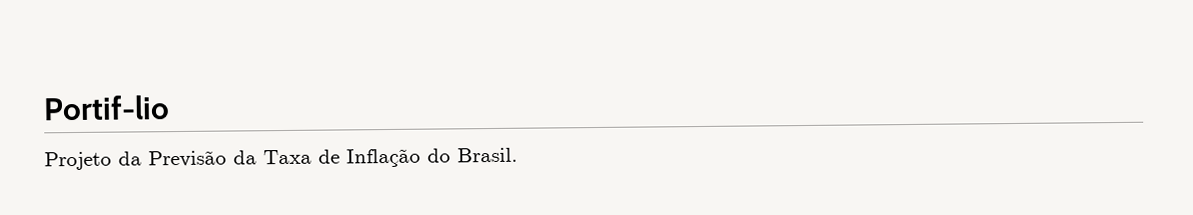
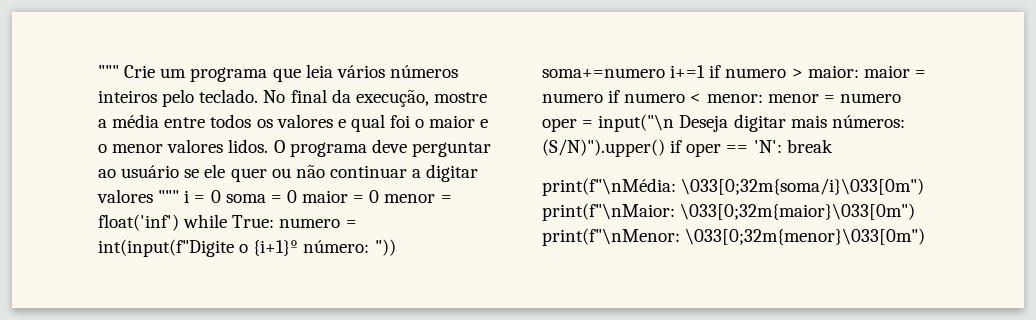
- Portif-lio
- Projeto da Previsão da Taxa de Inflação do Brasil.
+ """ Crie um programa que leia vários números inteiros pelo teclado. No final da execução, mostre a média entre todos os valores e qual foi o maior e o menor valores lidos. O programa deve perguntar ao usuário se ele quer ou não continuar a digitar valores """ i = 0 soma = 0 maior = 0 menor = float('inf') while True: numero = int(input(f"Digite o {i+1}º número: ")) soma+=numero i+=1 if numero > maior: maior = numero if numero < menor: menor = numero oper = input("\n Deseja digitar mais números: (S/N)").upper() if oper == 'N': break
+ print(f"\nMédia: \033[0;32m{soma/i}\033[0m") print(f"\nMaior: \033[0;32m{maior}\033[0m") print(f"\nMenor: \033[0;32m{menor}\033[0m")

